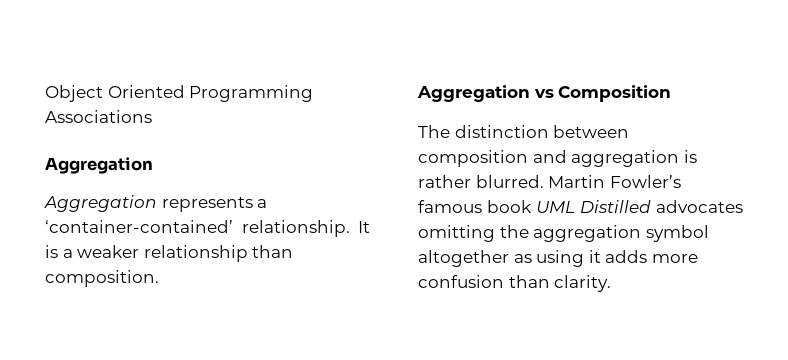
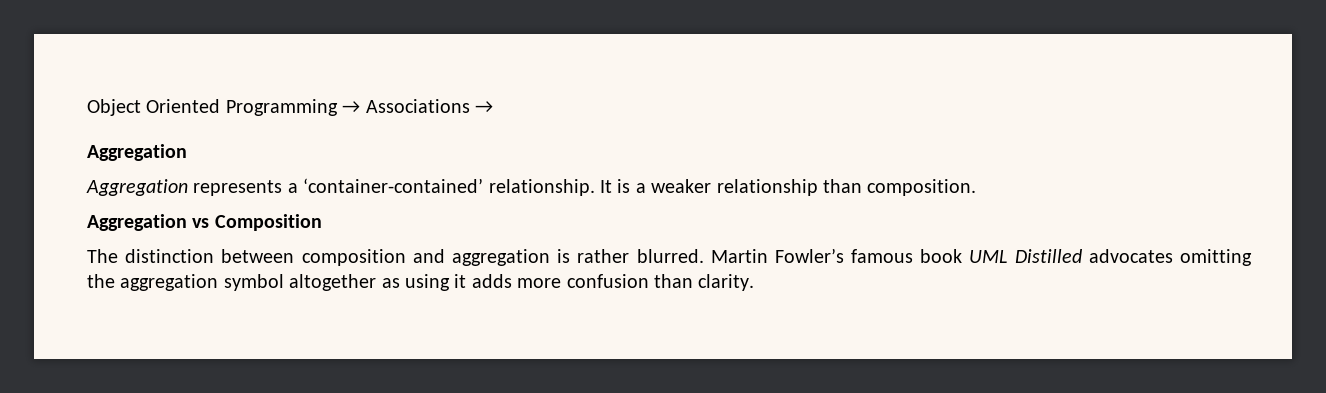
- Object Oriented Programming Associations
+ Object Oriented Programming → Associations →

